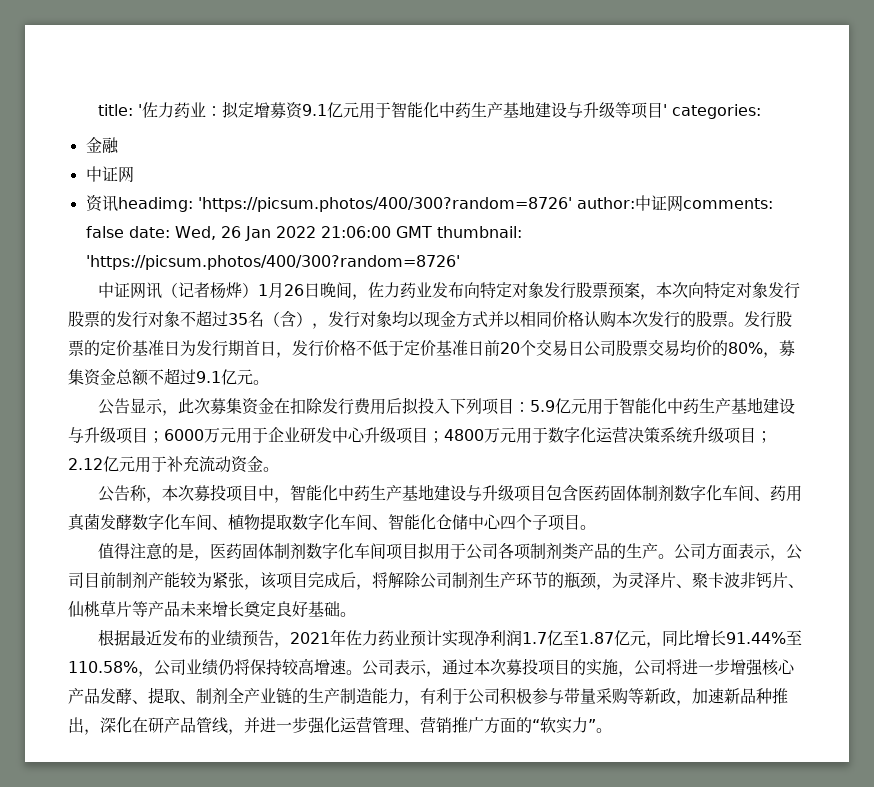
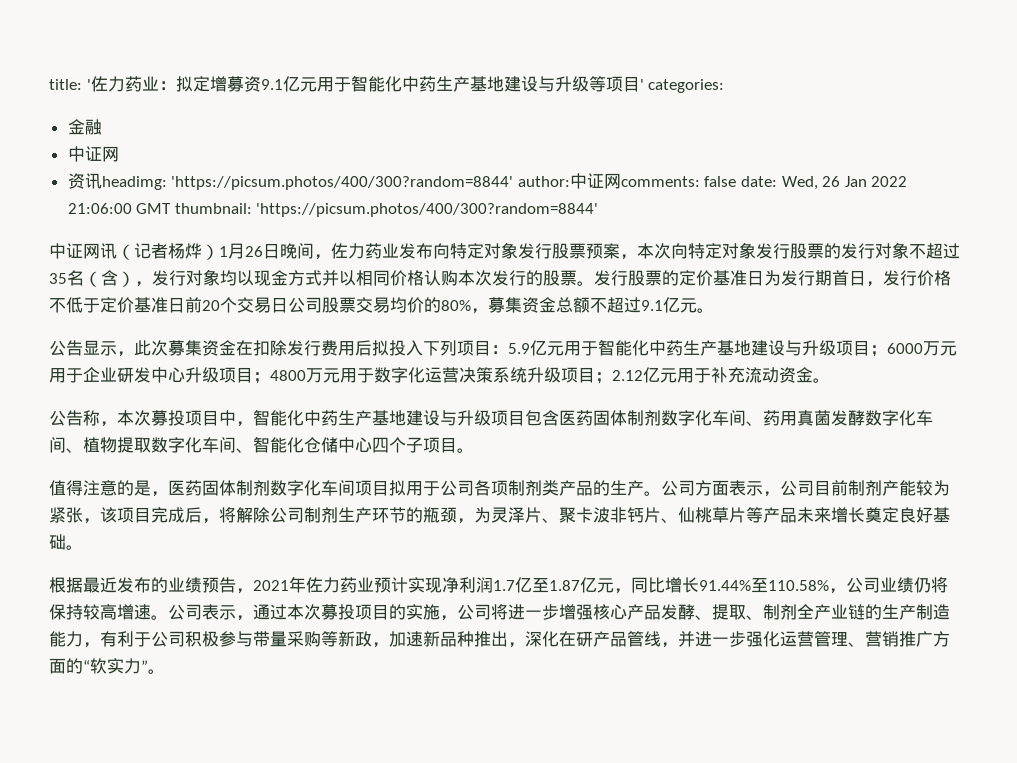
- 资讯headimg: 'https://picsum.photos/400/300?random=8726' author:中证网comments: false date: Wed, 26 Jan 2022 21:06:00 GMT thumbnail: 'https://picsum.photos/400/300?random=8726'
+ 资讯headimg: 'https://picsum.photos/400/300?random=8844' author:中证网comments: false date: Wed, 26 Jan 2022 21:06:00 GMT thumbnail: 'https://picsum.photos/400/300?random=8844'

